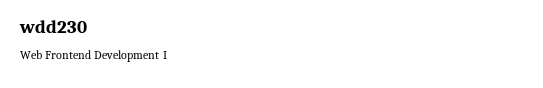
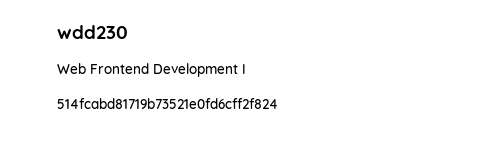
+ 514fcabd81719b73521e0fd6cff2f824

